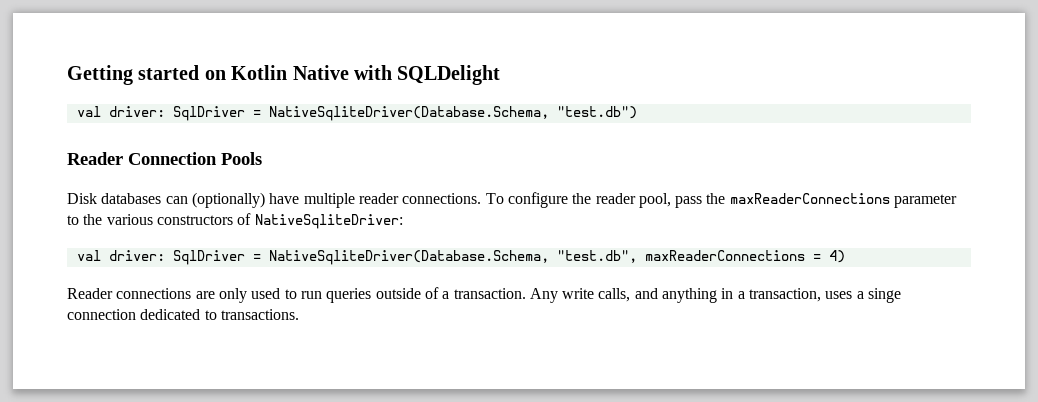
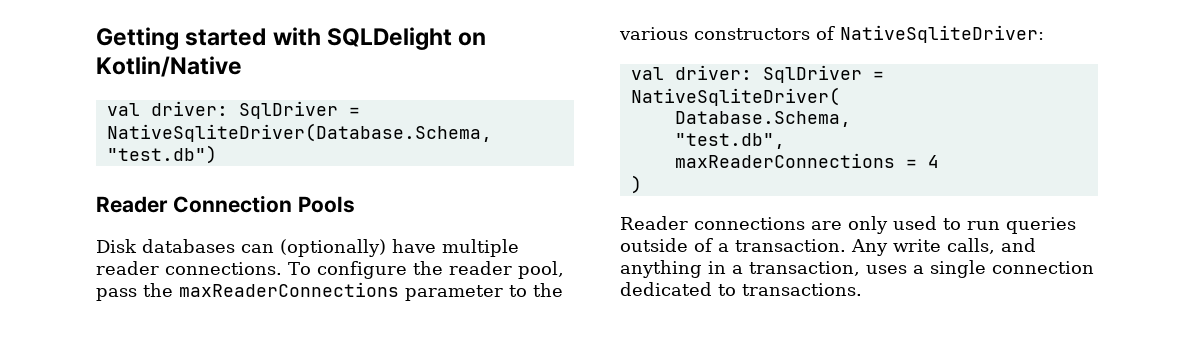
- Getting started on Kotlin Native with SQLDelight
+ Getting started with SQLDelight on Kotlin/Native
- val driver: SqlDriver = NativeSqliteDriver(Database.Schema, "test.db", maxReaderConnections = 4)
+ val driver: SqlDriver = NativeSqliteDriver(
+ Database.Schema,
+ "test.db",
+ maxReaderConnections = 4
+ )
- Any write calls, and anything in a transaction, uses a singe connection dedicated to transactions.
+ Any write calls, and anything in a transaction, uses a single connection dedicated to transactions.

